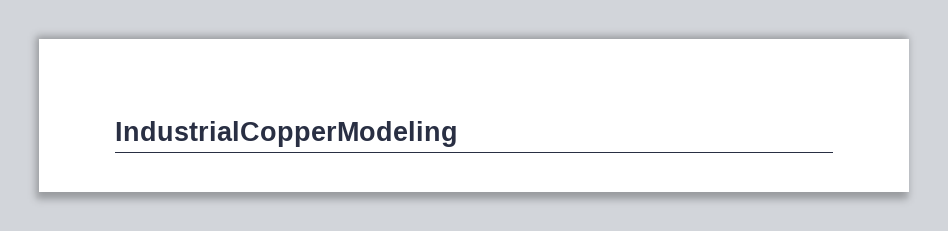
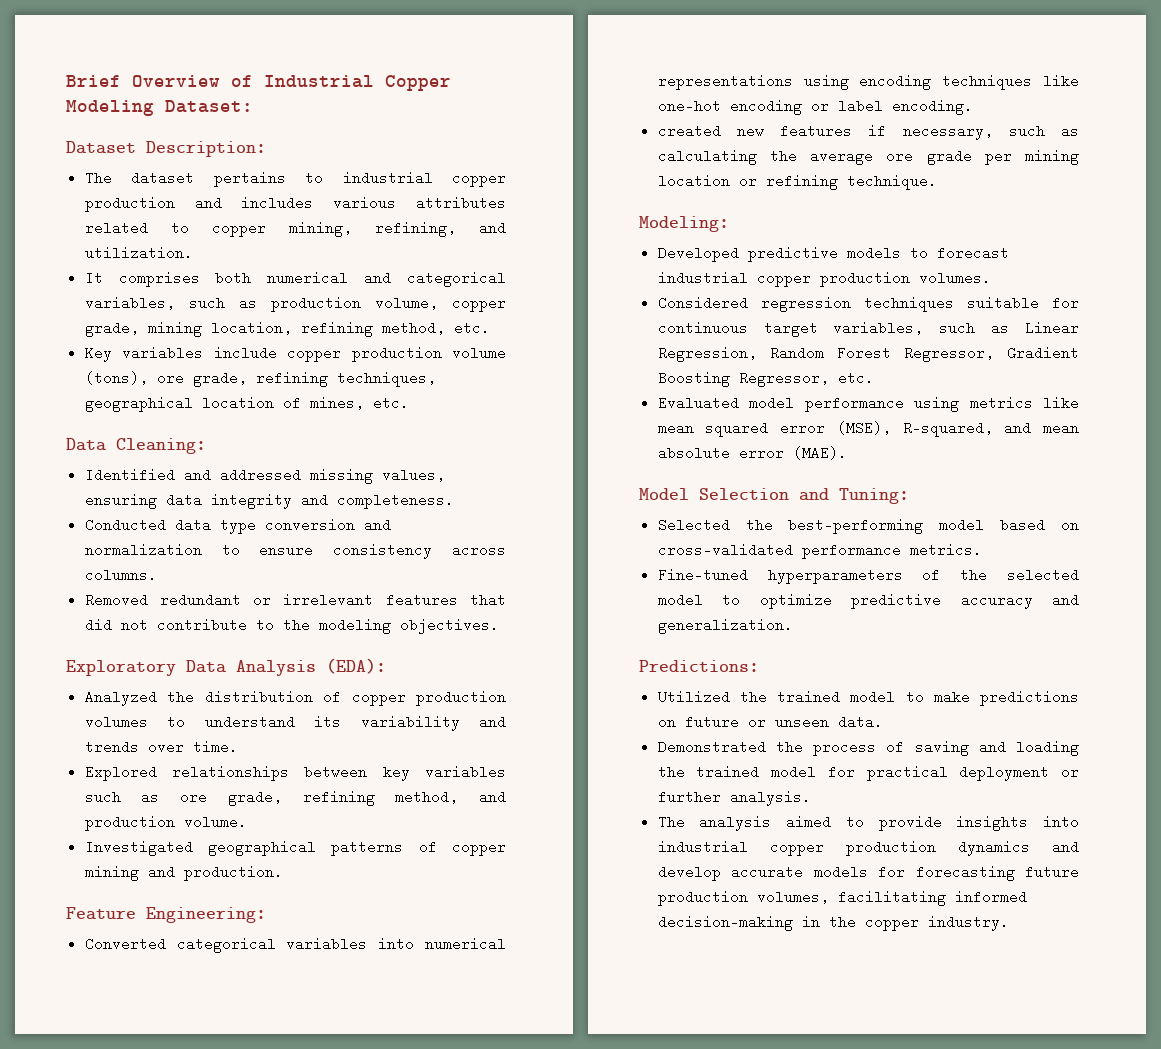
- IndustrialCopperModeling
+ Brief Overview of Industrial Copper Modeling Dataset:
+ Dataset Description:
+ The dataset pertains to industrial copper production and includes various attributes related to copper mining, refining, and utilization.
+ It comprises both numerical and categorical variables, such as production volume, copper grade, mining location, refining method, etc.
+ Key variables include copper production volume (tons), ore grade, refining techniques, geographical location of mines, etc.
+ Data Cleaning:
+ Identified and addressed missing values, ensuring data integrity and completeness.
+ Conducted data type conversion and normalization to ensure consistency across columns.
+ Removed redundant or irrelevant features that did not contribute to the modeling objectives.
+ Exploratory Data Analysis (EDA):
+ Analyzed the distribution of copper production volumes to understand its variability and trends over time.
+ Explored relationships between key variables such as ore grade, refining method, and production volume.
+ Investigated geographical patterns of copper mining and production.
+ Feature Engineering:
+ Converted categorical variables into numerical representations using encoding techniques like one-hot encoding or label encoding.
+ created new features if necessary, such as calculating the average ore grade per mining location or refining technique.
+ Modeling:
+ Developed predictive models to forecast industrial copper production volumes.
+ Considered regression techniques suitable for continuous target variables, such as Linear Regression, Random Forest Regressor, Gradient Boosting Regressor, etc.
+ Evaluated model performance using metrics like mean squared error (MSE), R-squared, and mean absolute error (MAE).
+ Model Selection and Tuning:
+ Selected the best-performing model based on cross-validated performance metrics.
+ Fine-tuned hyperparameters of the selected model to optimize predictive accuracy and generalization.
+ Predictions:
+ Utilized the trained model to make predictions on future or unseen data.
+ Demonstrated the process of saving and loading the trained model for practical deployment or further analysis.
+ The analysis aimed to provide insights into industrial copper production dynamics and develop accurate models for forecasting future production volumes, facilitating informed decision-making in the copper industry.

